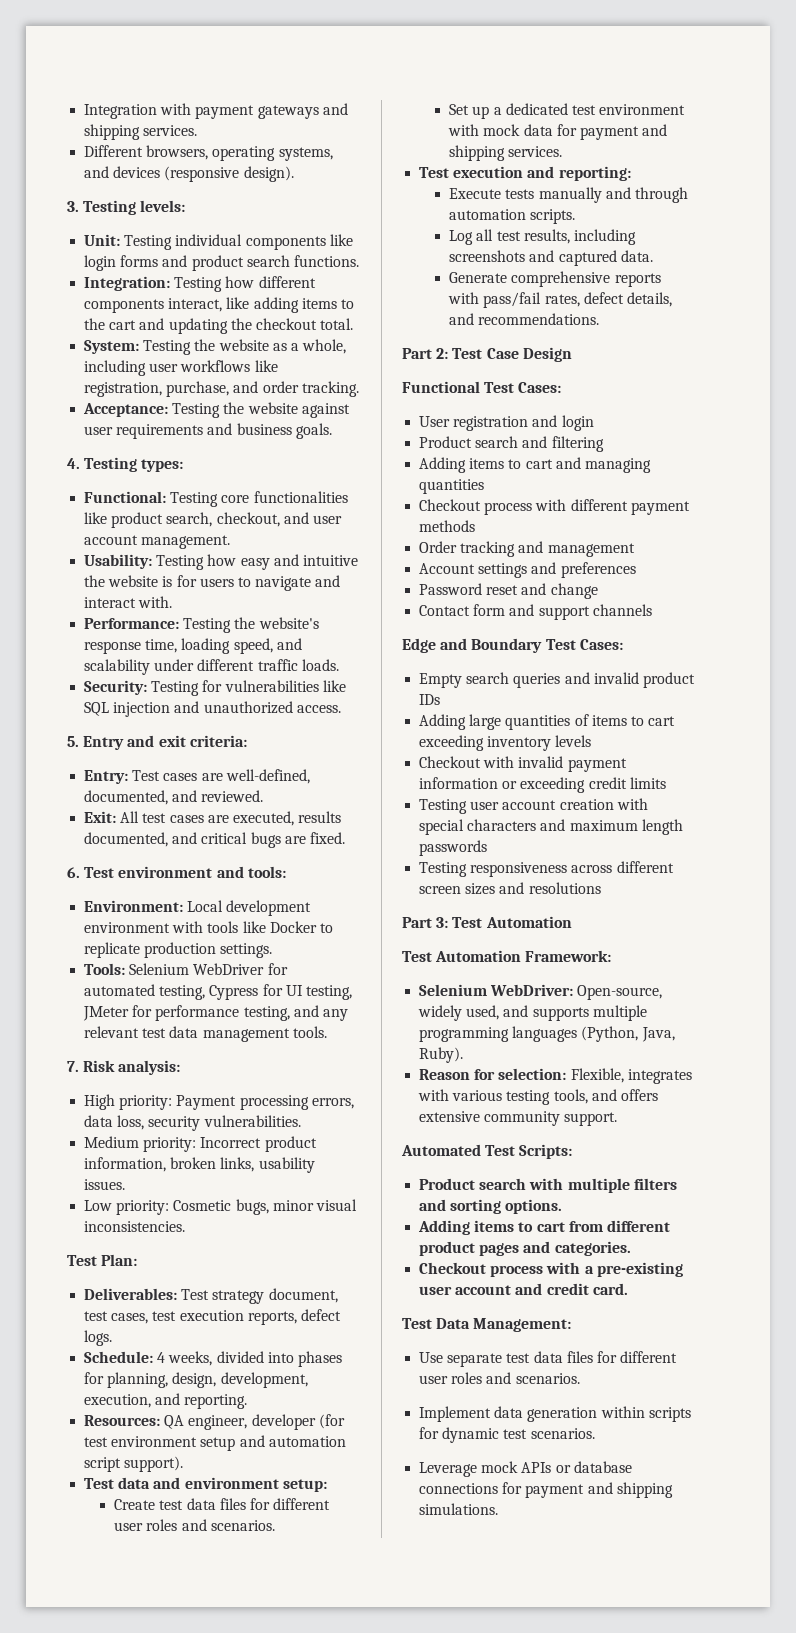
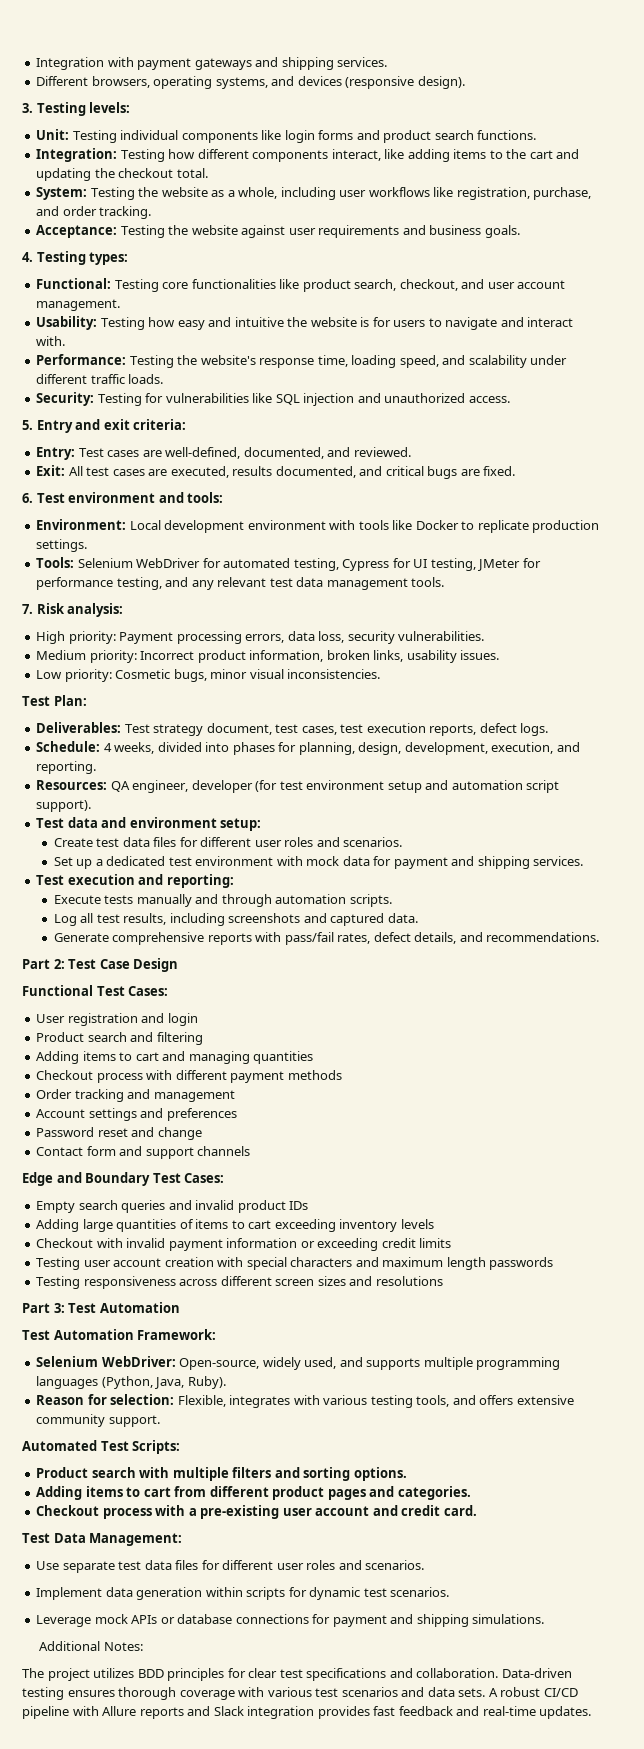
+ Additional Notes:
+ The project utilizes BDD principles for clear test specifications and collaboration. Data-driven testing ensures thorough coverage with various test scenarios and data sets. A robust CI/CD pipeline with Allure reports and Slack integration provides fast feedback and real-time updates.

